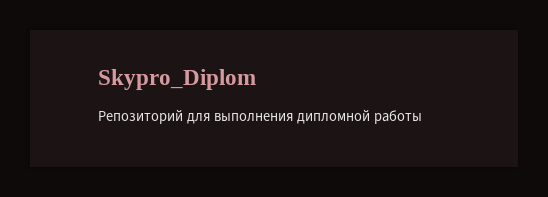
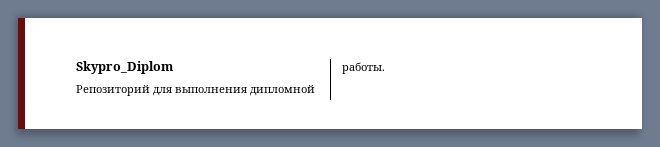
- Репозиторий для выполнения дипломной работы
+ Репозиторий для выполнения дипломной работы.

